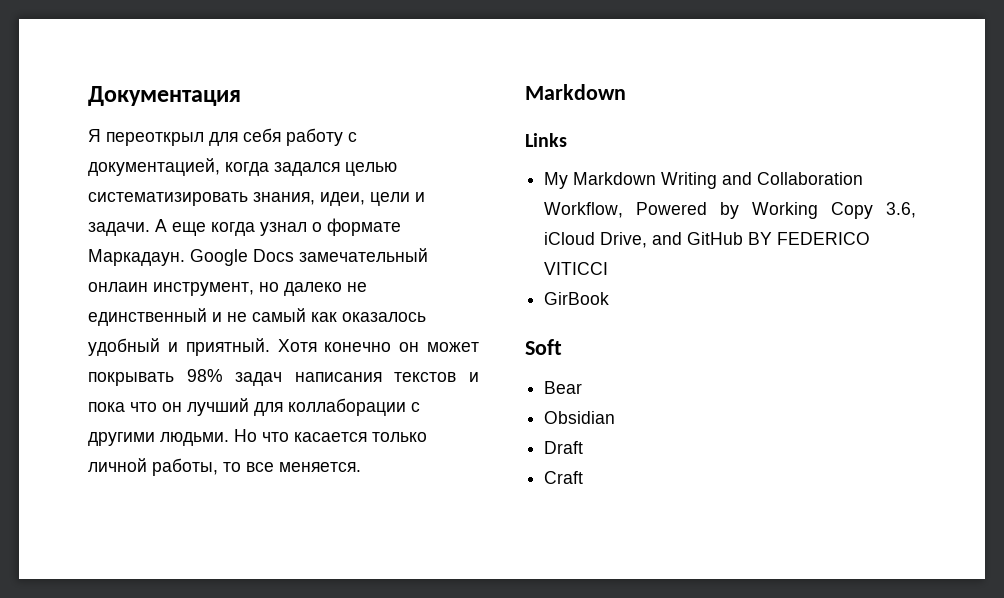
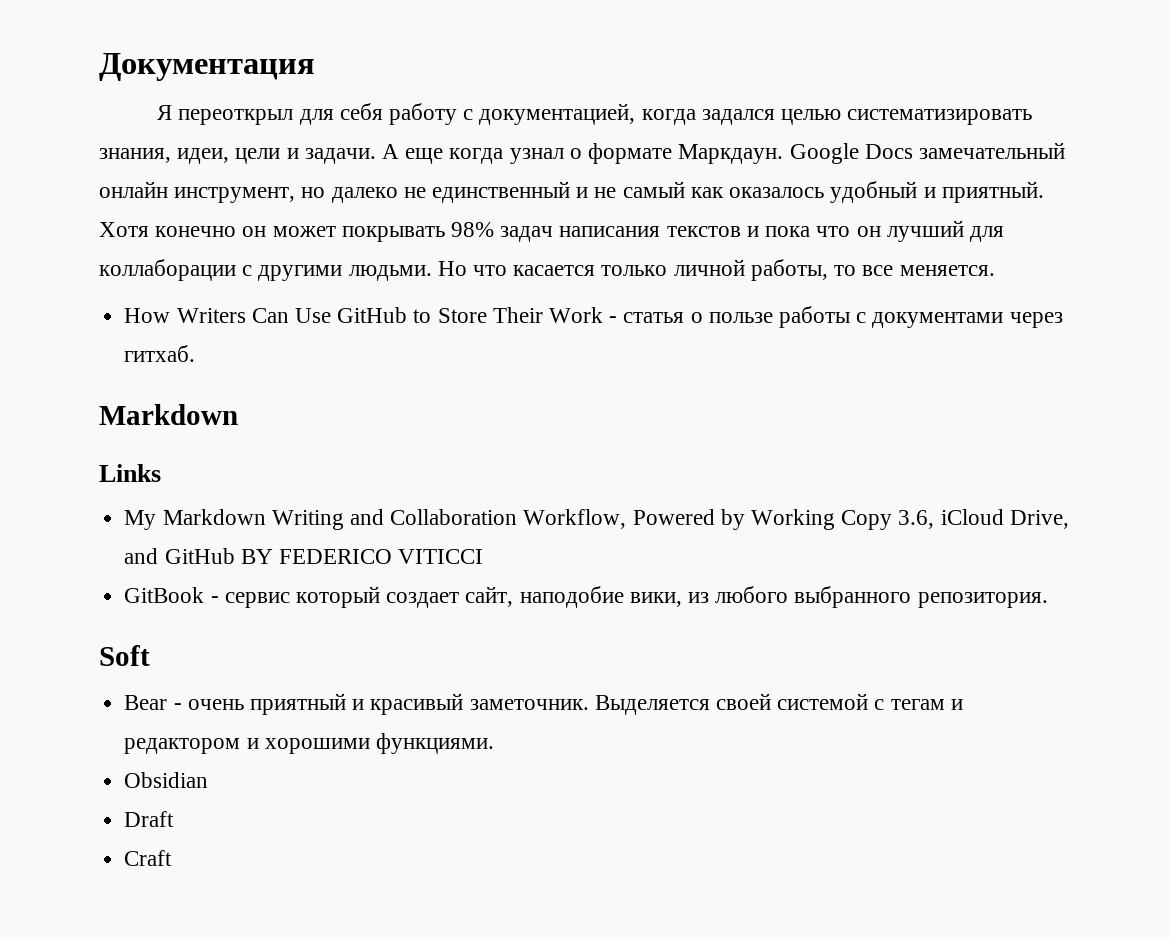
- А еще когда узнал о формате Маркадаун.
+ А еще когда узнал о формате Маркдаун.
- Google Docs замечательный онлаин инструмент, но далеко не единственный и не самый как оказалось удобный и приятный.
+ Google Docs замечательный онлайн инструмент, но далеко не единственный и не самый как оказалось удобный и приятный.
+ How Writers Can Use GitHub to Store Their Work - статья о пользе работы с документами через гитхаб.
- GirBook
+ GitBook - сервис который создает сайт, наподобие вики, из любого выбранного репозитория.
  Soft
- Bear
+ Bear - очень приятный и красивый заметочник. Выделяется своей системой с тегам и редактором и хорошими функциями.

